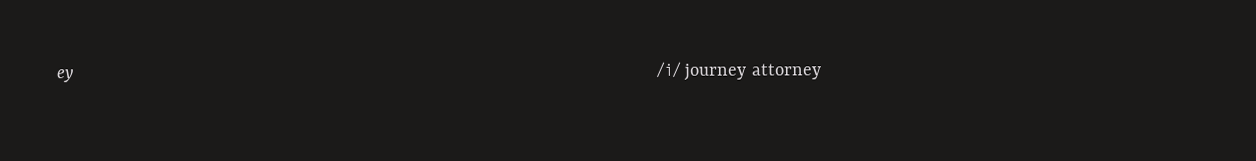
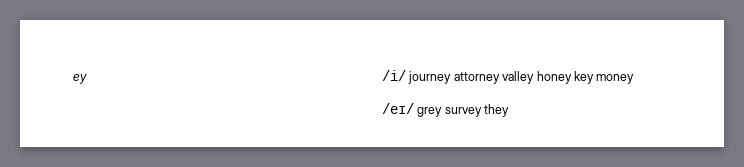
- /i/ journey attorney
+ /i/ journey attorney valley honey key money
+ /eɪ/ grey survey they

